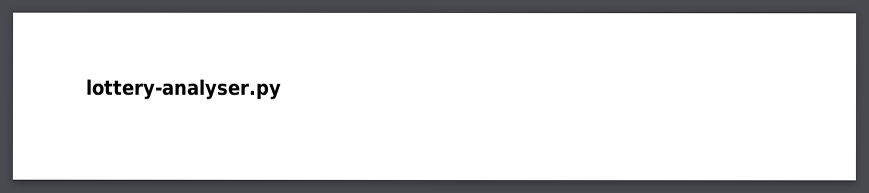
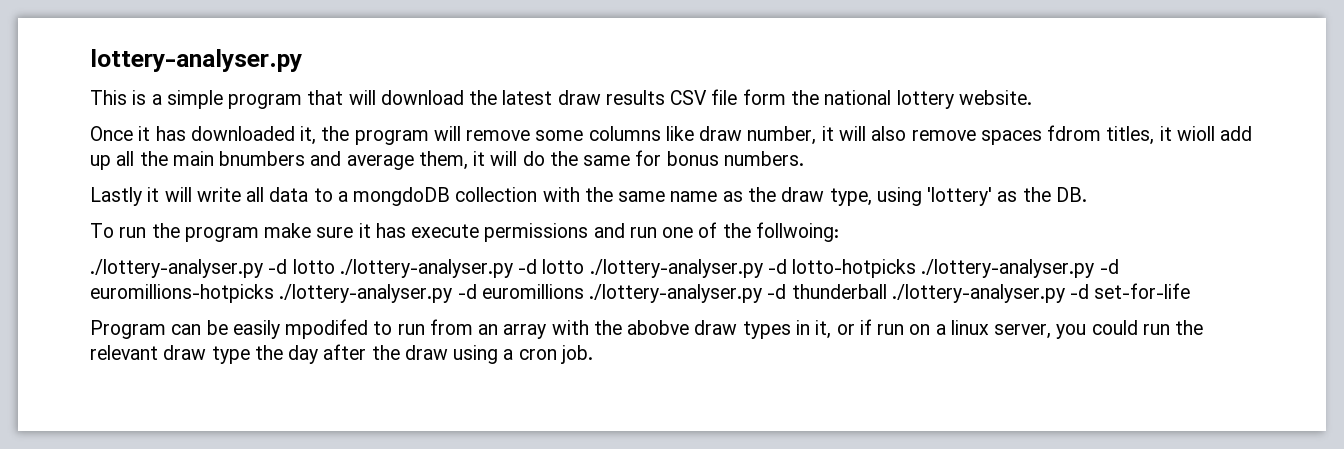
+ This is a simple program that will download the latest draw results CSV file form the national lottery website.
+ Once it has downloaded it, the program will remove some columns like draw number, it will also remove spaces fdrom titles, it wioll add up all the main bnumbers and average them, it will do the same for bonus numbers.
+ Lastly it will write all data to a mongdoDB collection with the same name as the draw type, using 'lottery' as the DB.
+ To run the program make sure it has execute permissions and run one of the follwoing:
+ ./lottery-analyser.py -d lotto ./lottery-analyser.py -d lotto ./lottery-analyser.py -d lotto-hotpicks ./lottery-analyser.py -d euromillions-hotpicks ./lottery-analyser.py -d euromillions ./lottery-analyser.py -d thunderball ./lottery-analyser.py -d set-for-life
+ Program can be easily mpodifed to run from an array with the abobve draw types in it, or if run on a linux server, you could run the relevant draw type the day after the draw using a cron job.

